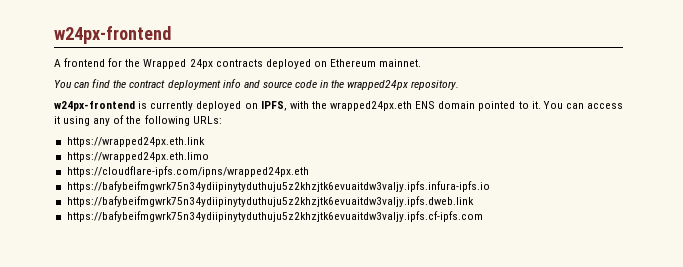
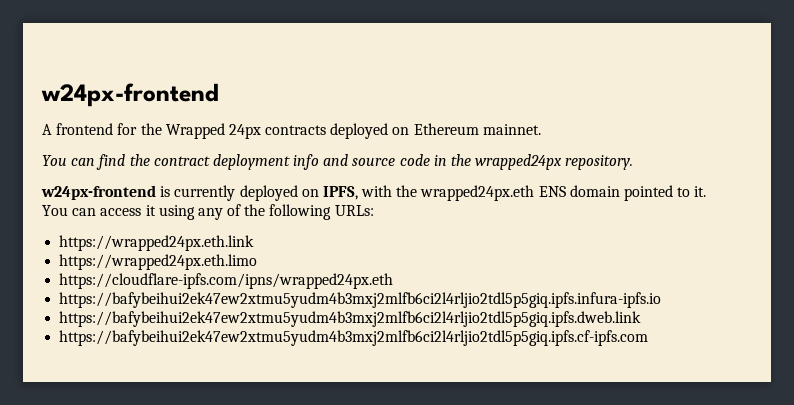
- https://bafybeifmgwrk75n34ydiipinytyduthuju5z2khzjtk6evuaitdw3valjy.ipfs.infura-ipfs.io
- https://bafybeifmgwrk75n34ydiipinytyduthuju5z2khzjtk6evuaitdw3valjy.ipfs.dweb.link
- https://bafybeifmgwrk75n34ydiipinytyduthuju5z2khzjtk6evuaitdw3valjy.ipfs.cf-ipfs.com
+ https://bafybeihui2ek47ew2xtmu5yudm4b3mxj2mlfb6ci2l4rljio2tdl5p5giq.ipfs.infura-ipfs.io
+ https://bafybeihui2ek47ew2xtmu5yudm4b3mxj2mlfb6ci2l4rljio2tdl5p5giq.ipfs.dweb.link
+ https://bafybeihui2ek47ew2xtmu5yudm4b3mxj2mlfb6ci2l4rljio2tdl5p5giq.ipfs.cf-ipfs.com

